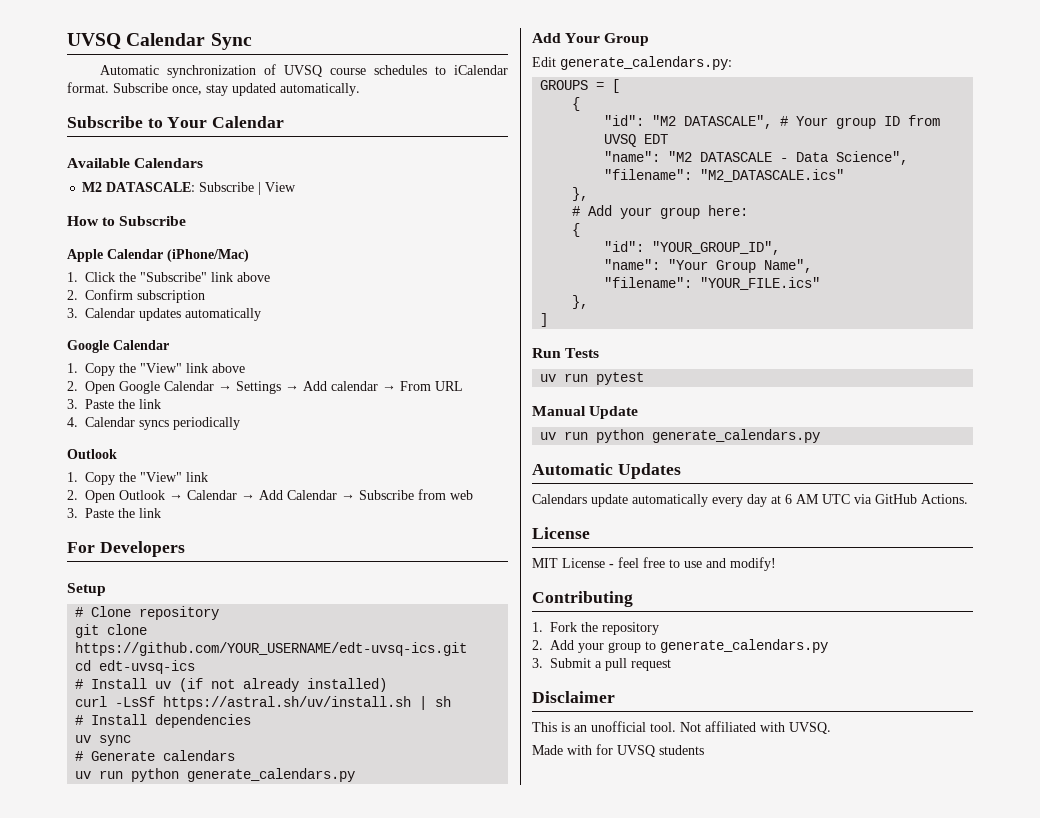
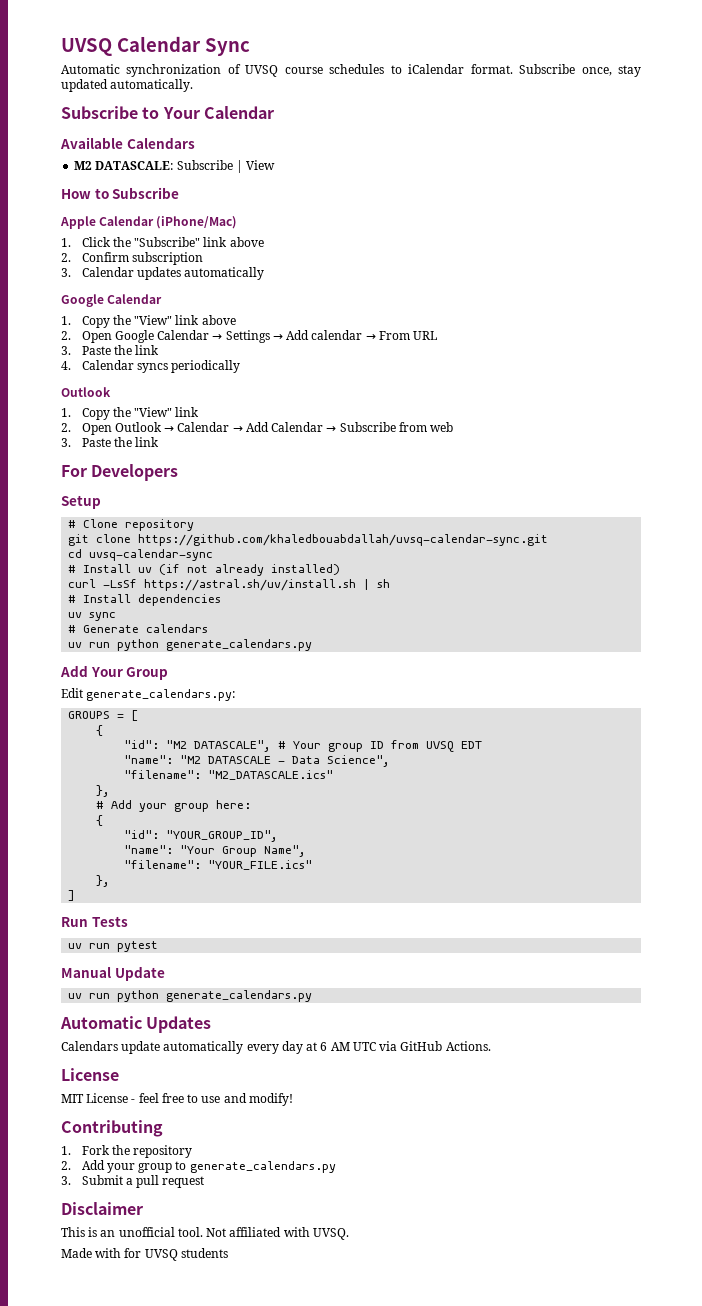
- git clone https://github.com/YOUR_USERNAME/edt-uvsq-ics.git
+ git clone https://github.com/khaledbouabdallah/uvsq-calendar-sync.git
- cd edt-uvsq-ics
+ cd uvsq-calendar-sync

